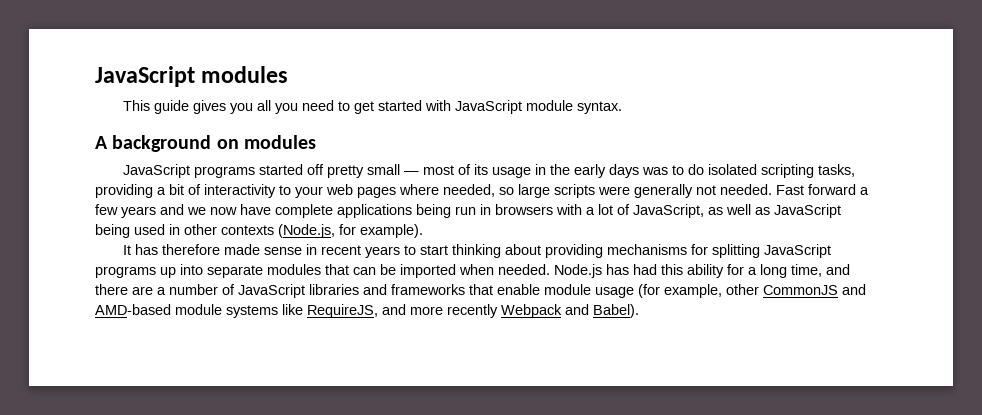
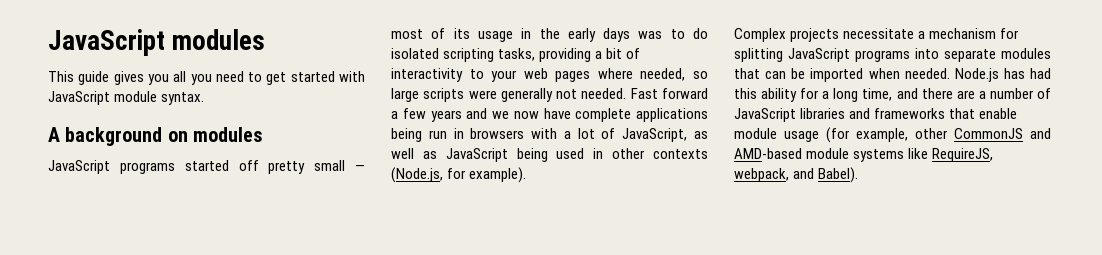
- It has therefore made sense in recent years to start thinking about providing mechanisms for splitting JavaScript programs up into separate modules that can be imported when needed.
+ Complex projects necessitate a mechanism for splitting JavaScript programs into separate modules that can be imported when needed.
- Node.js has had this ability for a long time, and there are a number of JavaScript libraries and frameworks that enable module usage (for example, other CommonJS and AMD-based module systems like RequireJS, and more recently Webpack and Babel).
+ Node.js has had this ability for a long time, and there are a number of JavaScript libraries and frameworks that enable module usage (for example, other CommonJS and AMD-based module systems like RequireJS, webpack, and Babel).

